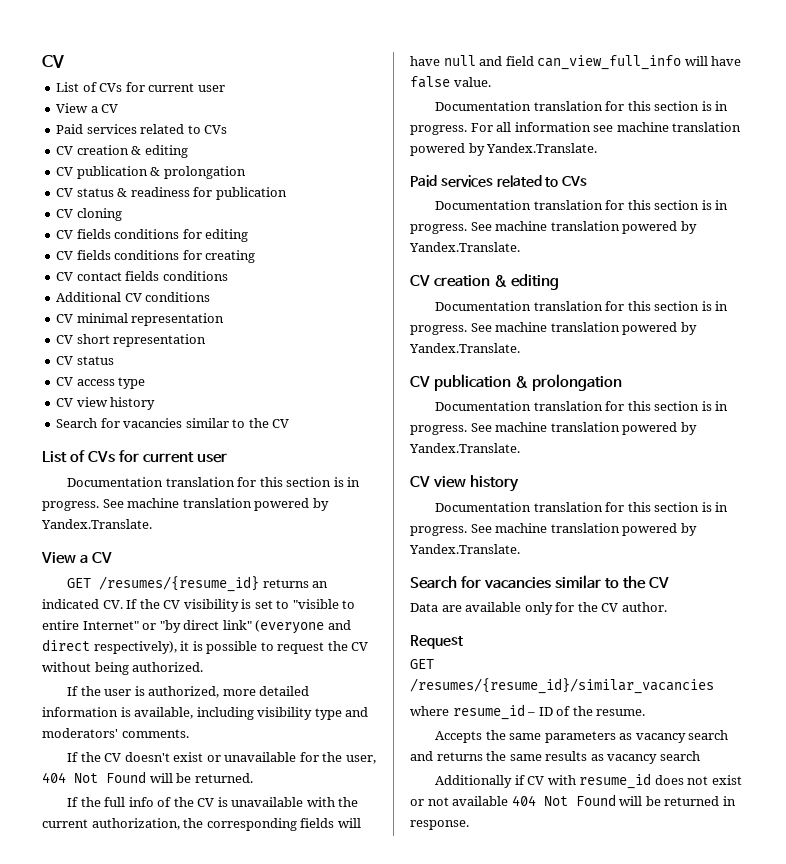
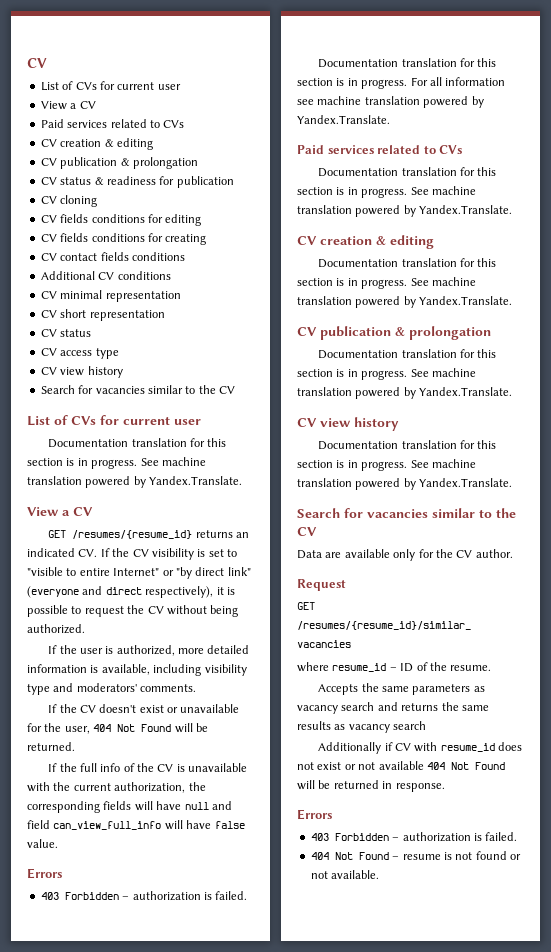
  If the full info of the CV is unavailable with the current authorization, the corresponding fields will have null and field can_view_full_info will have false value.
+ Errors
+ 403 Forbidden – authorization is failed.
  Additionally if CV with resume_id does not exist or not available 404 Not Found will be returned in response.
+ Errors
+ 403 Forbidden – authorization is failed.
+ 404 Not Found – resume is not found or not available.

